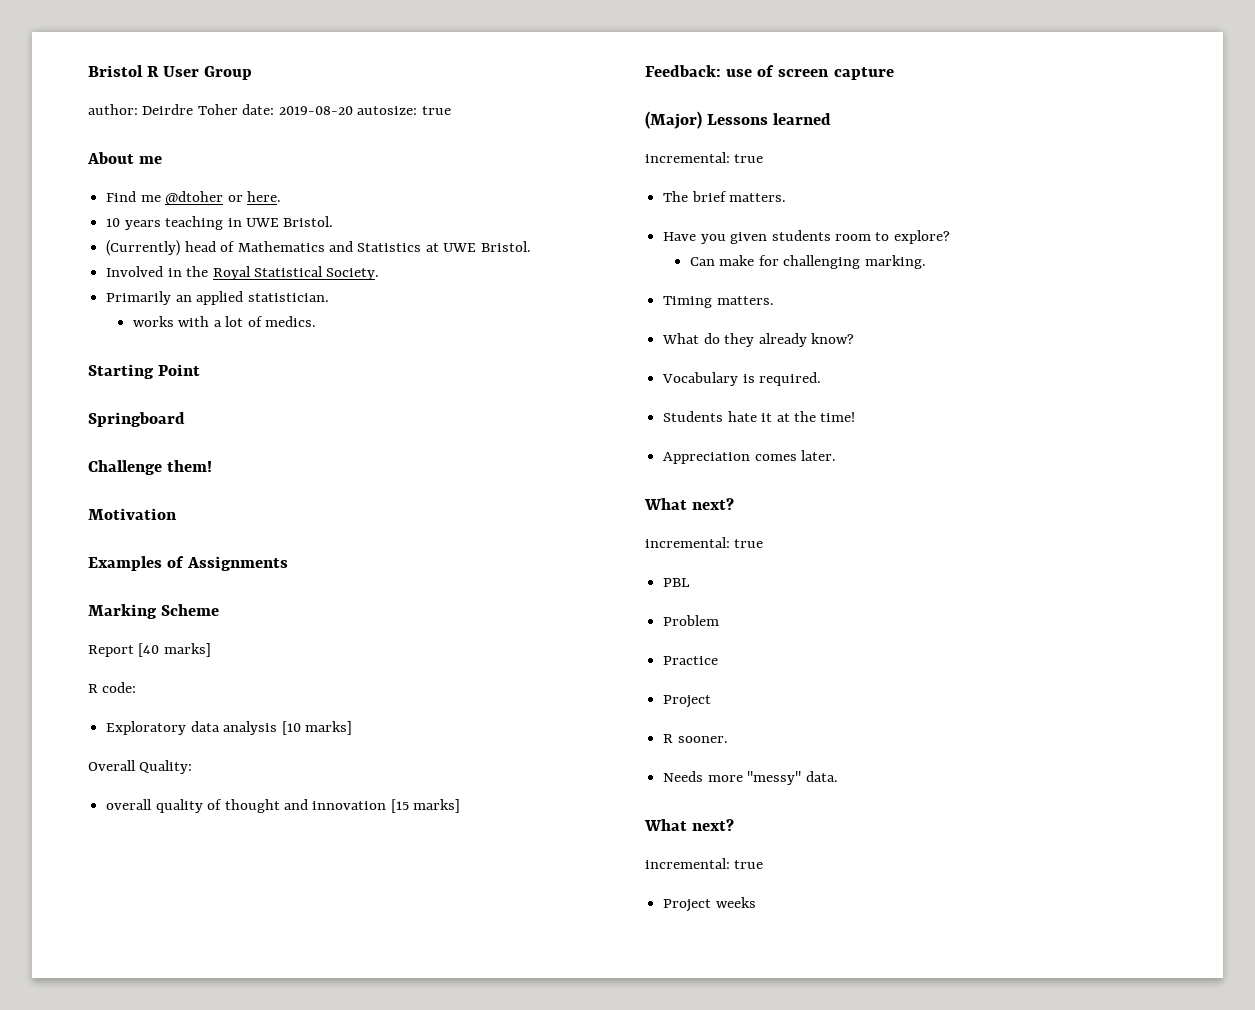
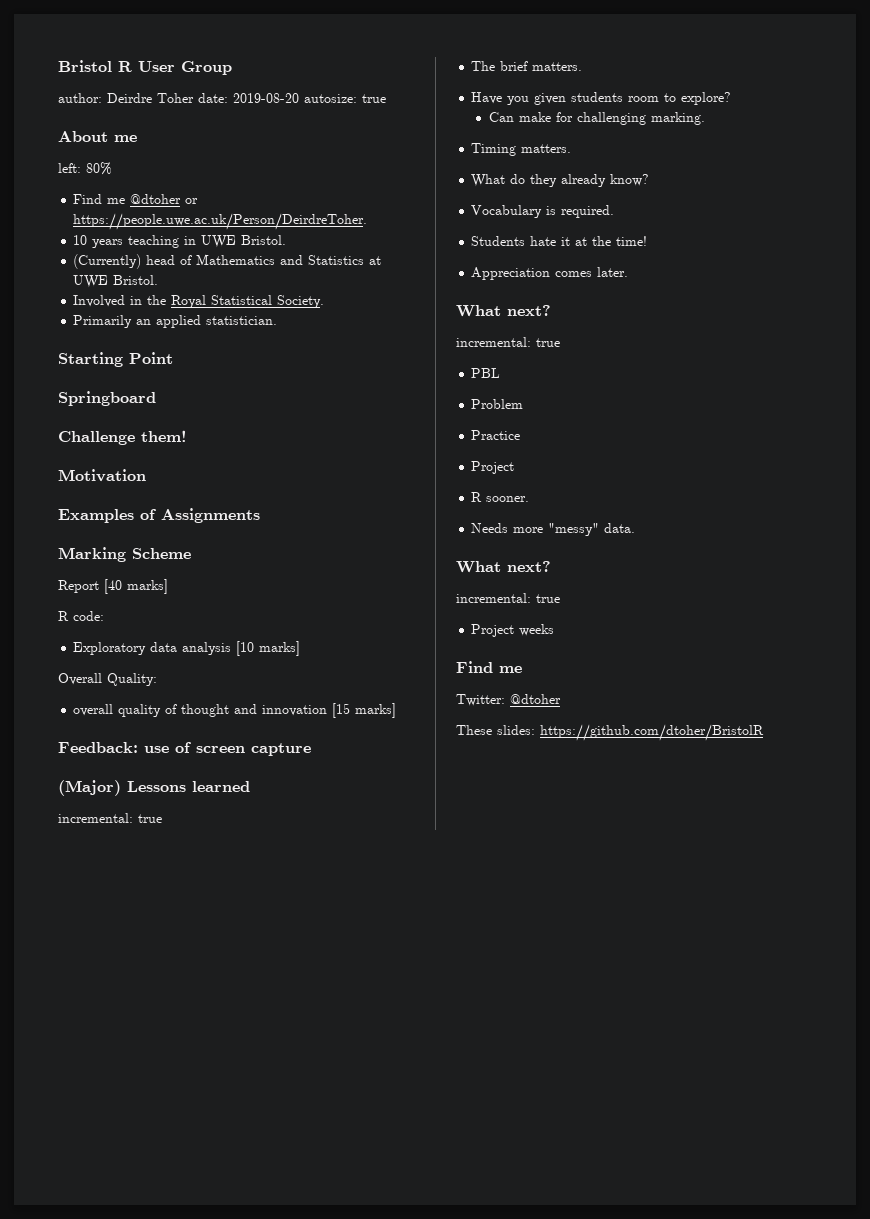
+ left: 80%
- Find me @dtoher or here.
+ Find me @dtoher or https://people.uwe.ac.uk/Person/DeirdreToher.
- works with a lot of medics.
  Project weeks
+ Find me
+ Twitter: @dtoher
+ These slides: https://github.com/dtoher/BristolR

